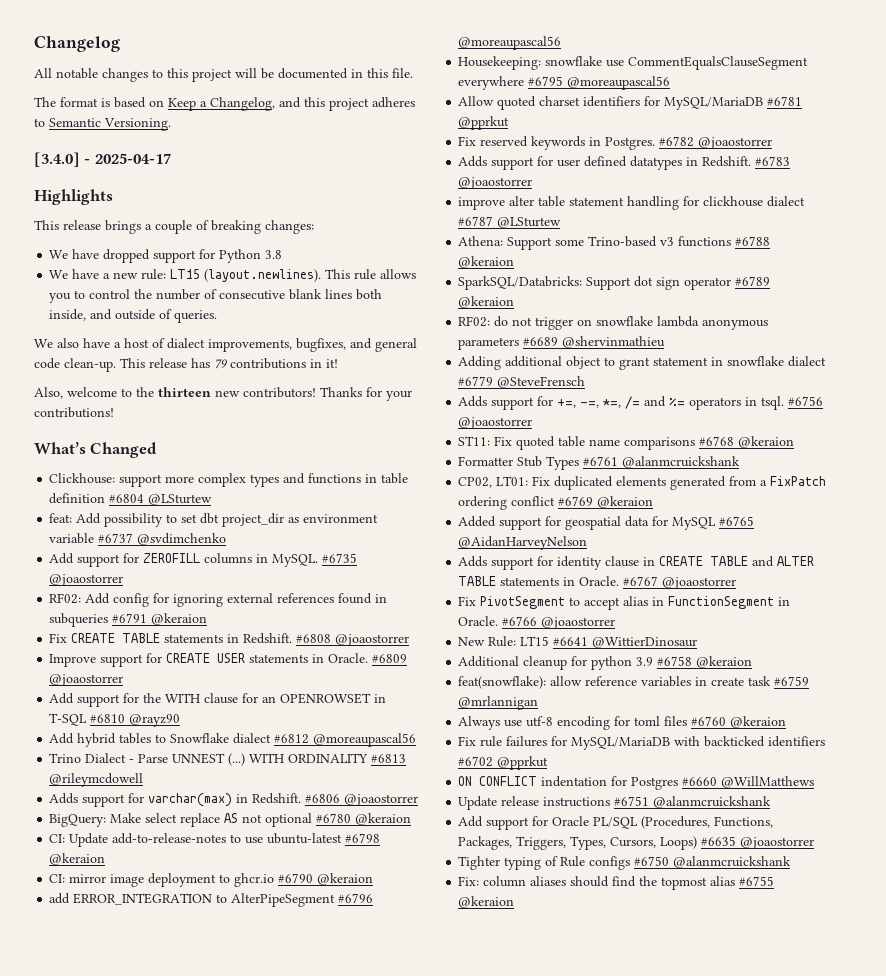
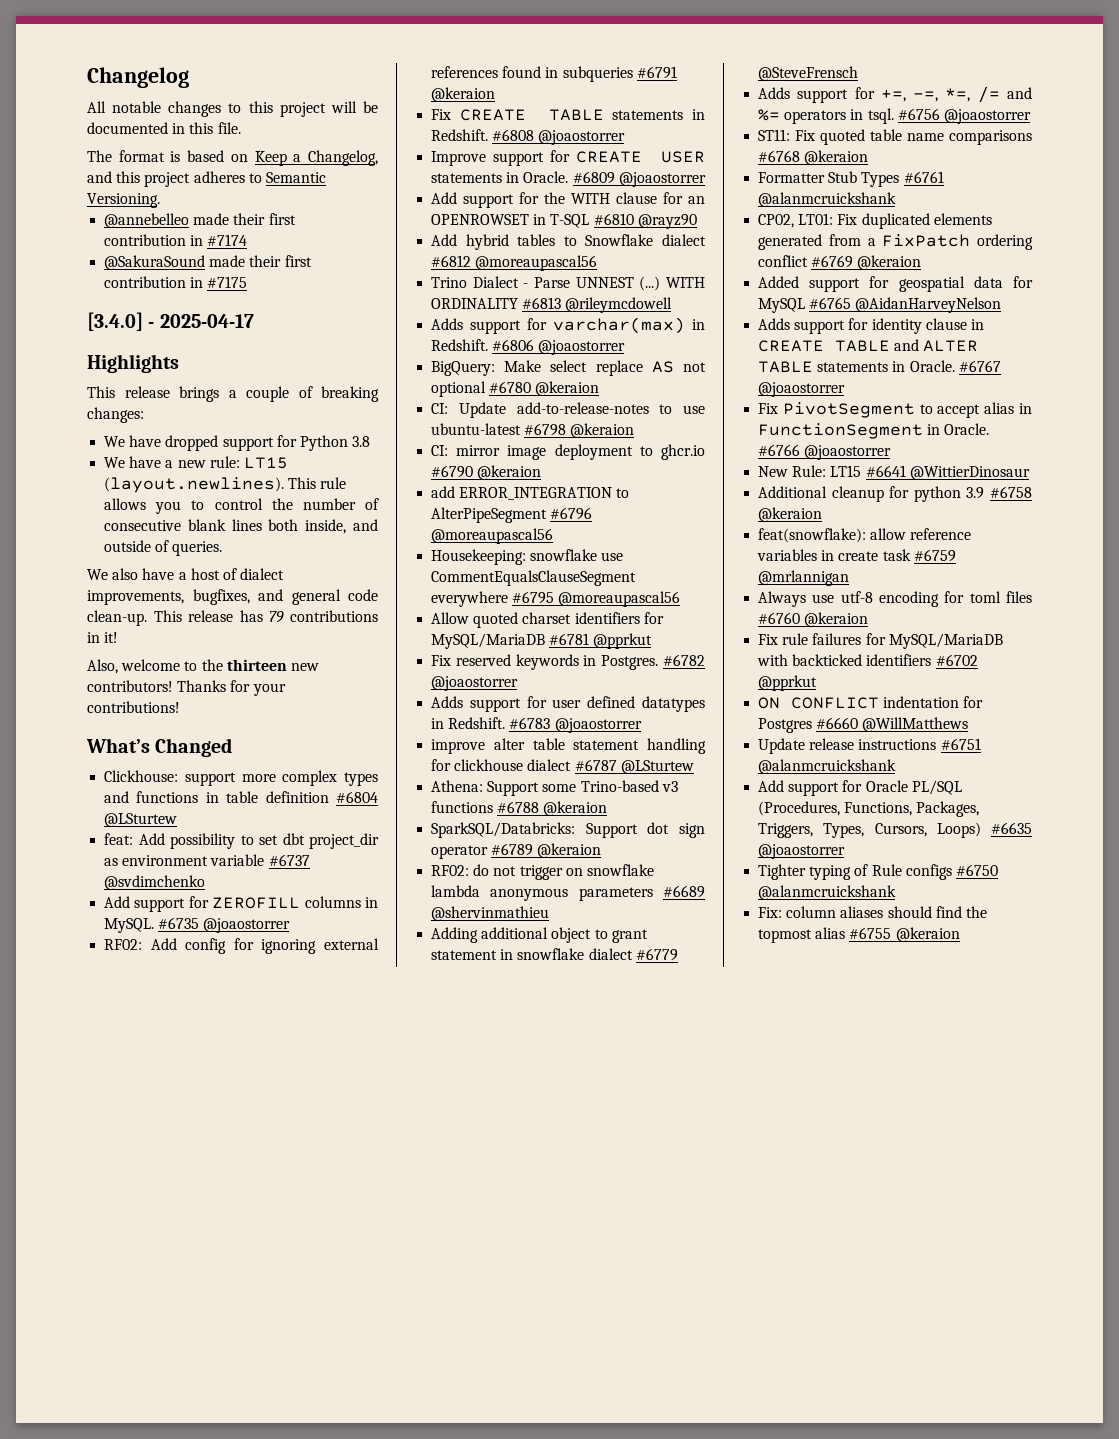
+ @annebelleo made their first contribution in #7174
+ @SakuraSound made their first contribution in #7175

